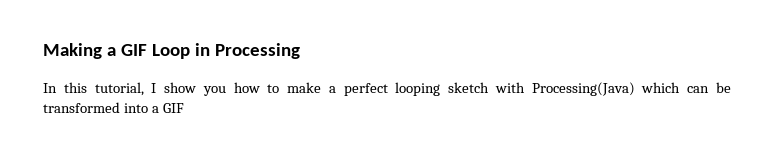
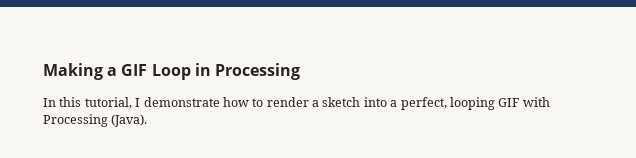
- In this tutorial, I show you how to make a perfect looping sketch with Processing(Java) which can be transformed into a GIF
+ In this tutorial, I demonstrate how to render a sketch into a perfect, looping GIF with Processing (Java).

